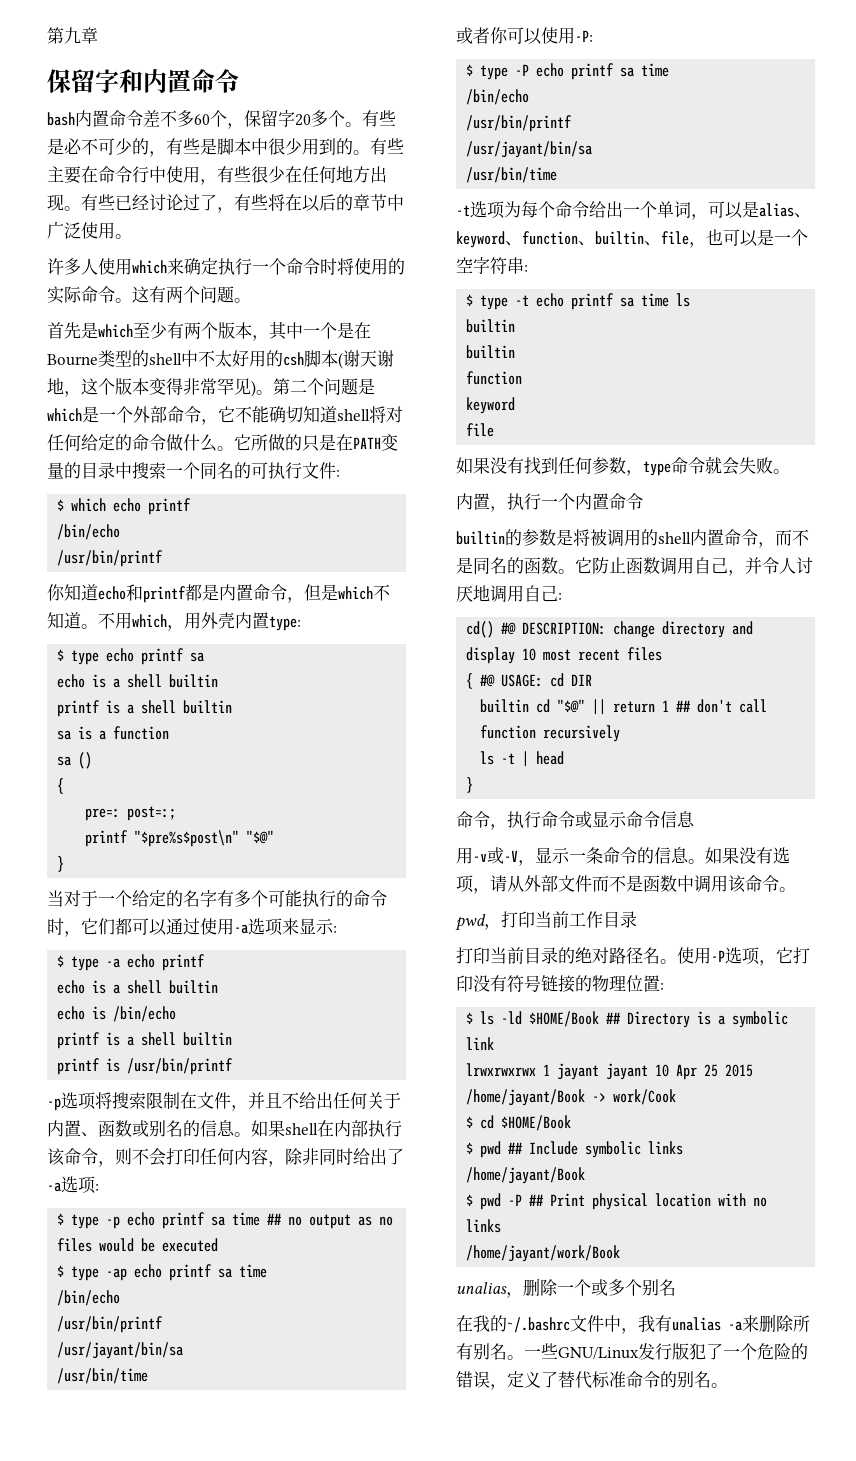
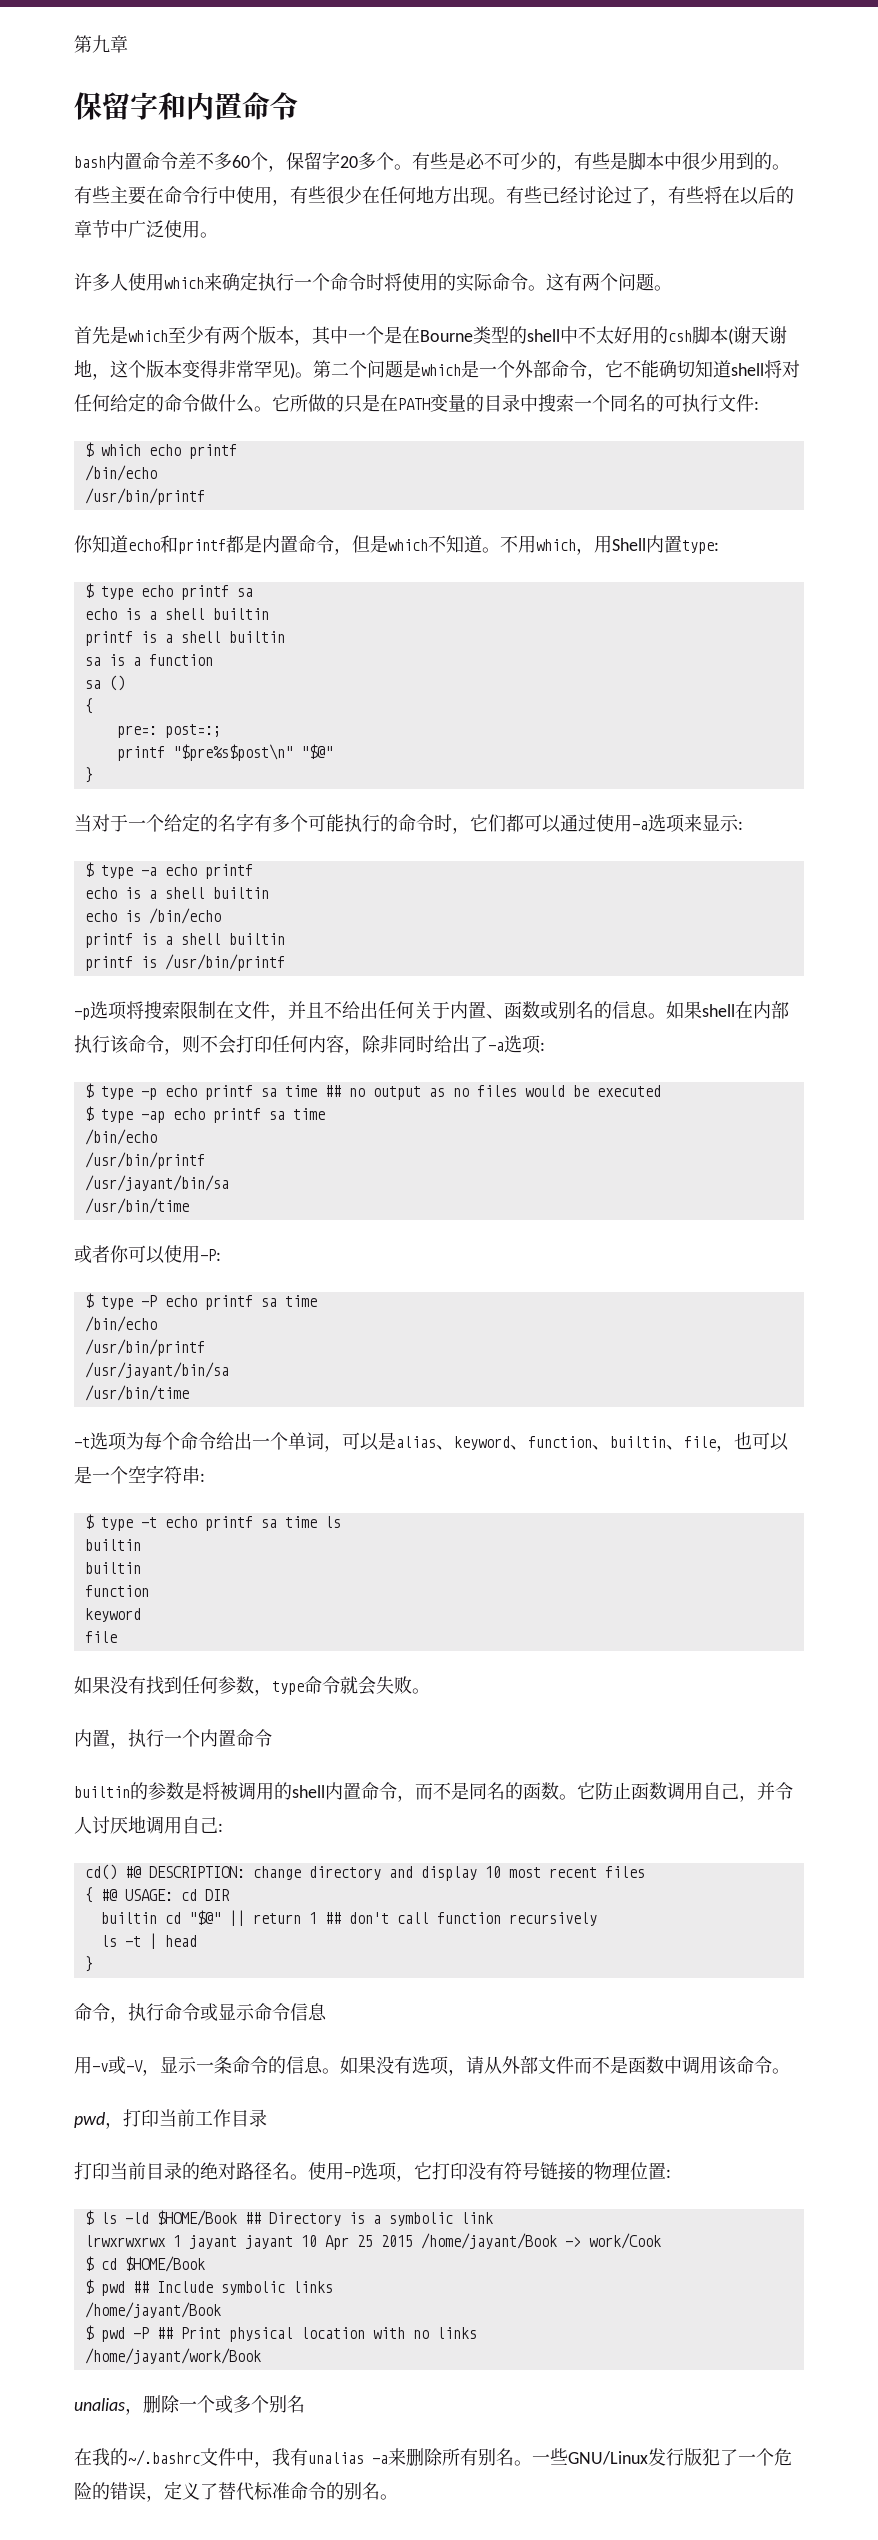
- 不用which，用外壳内置type:
+ 不用which，用Shell内置type:

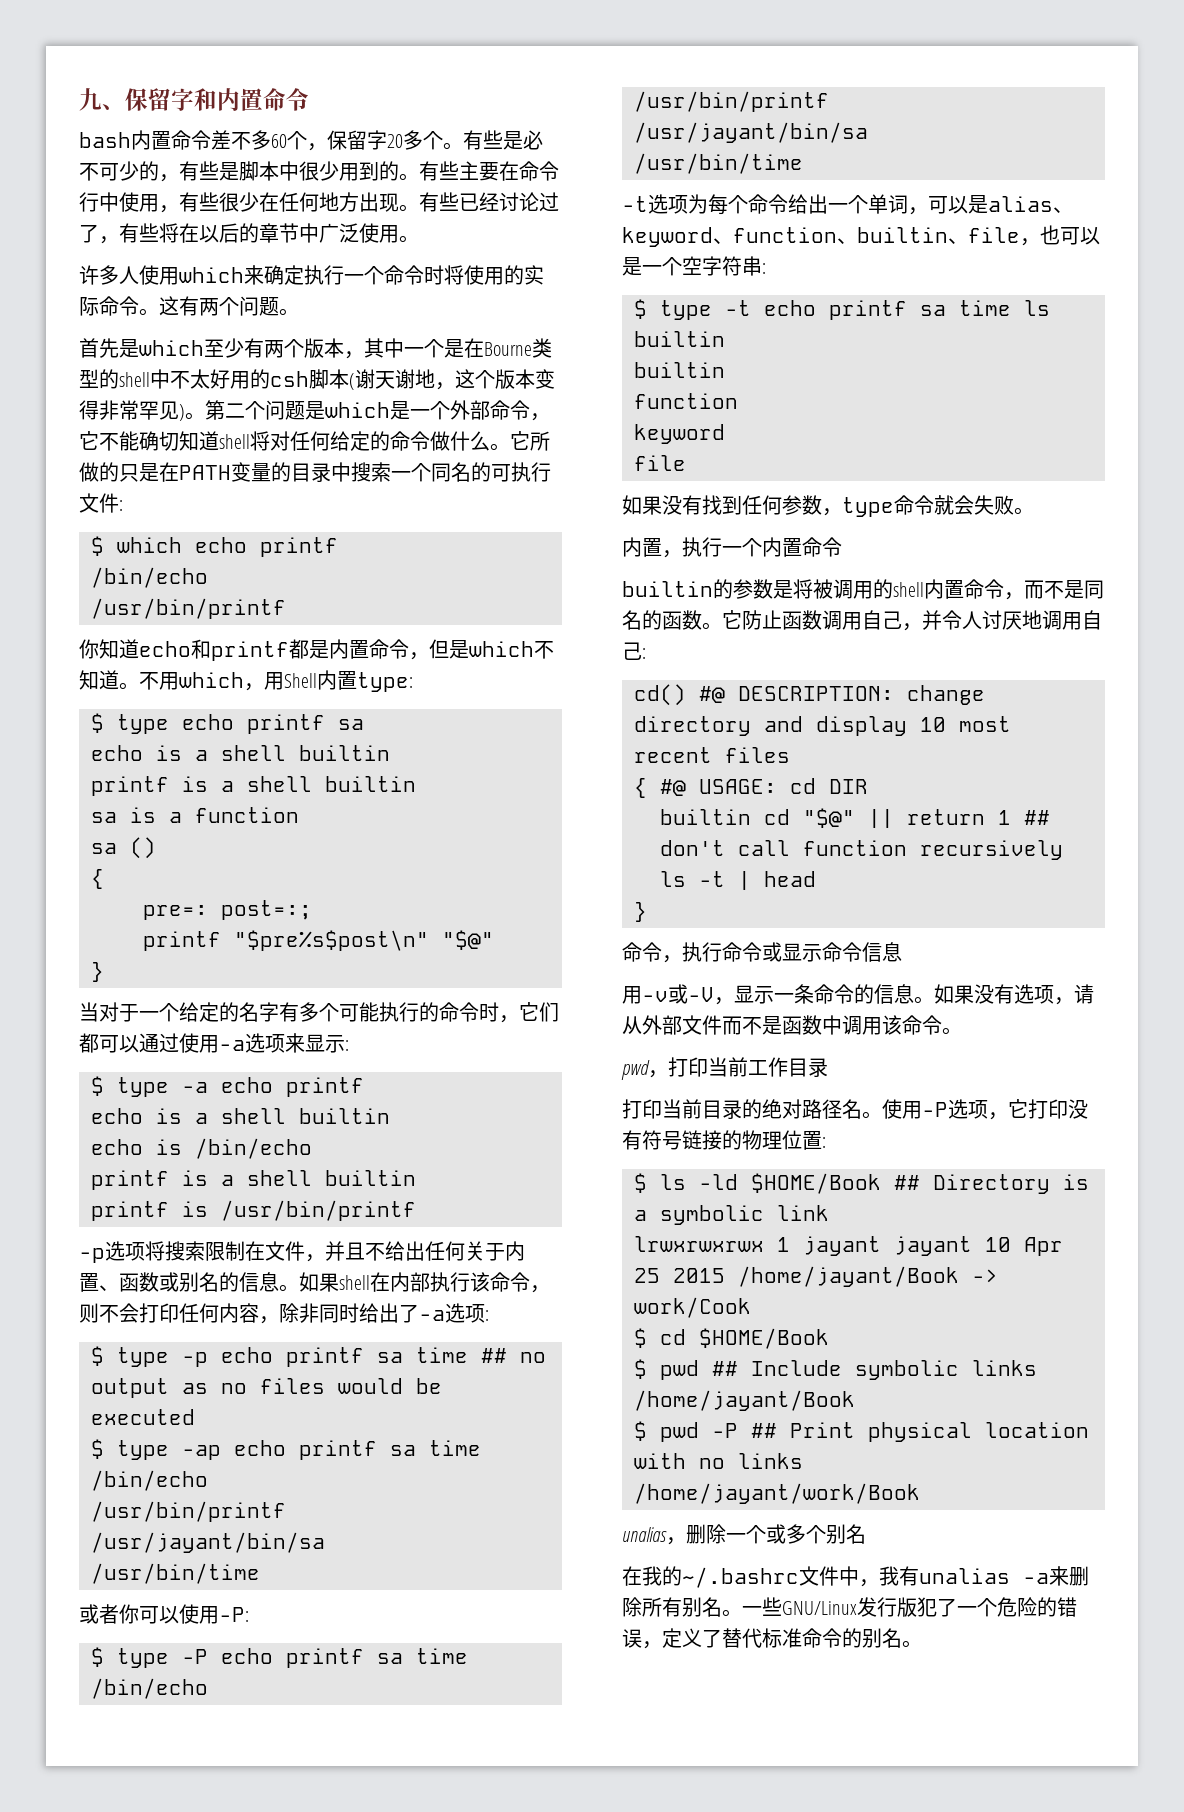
- 第九章
- 保留字和内置命令
+ 九、保留字和内置命令

